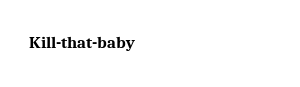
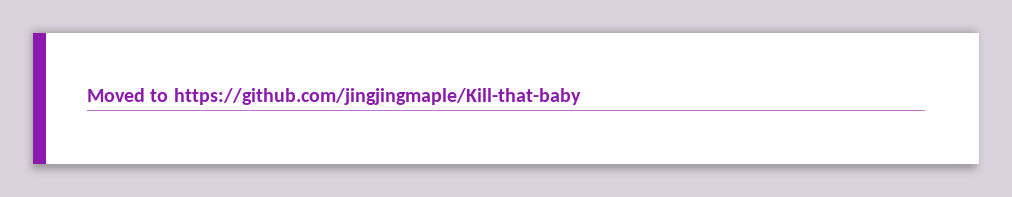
- Kill-that-baby
+ Moved to https://github.com/jingjingmaple/Kill-that-baby

